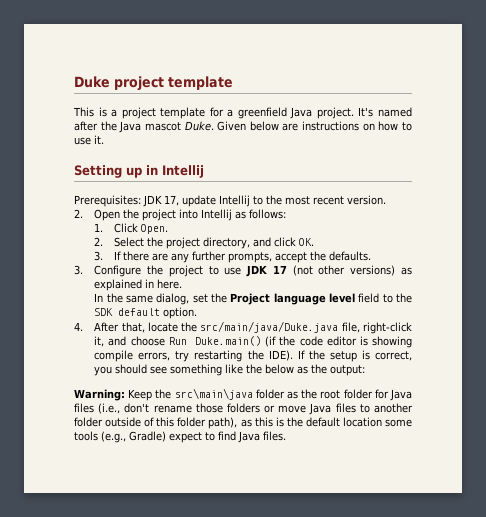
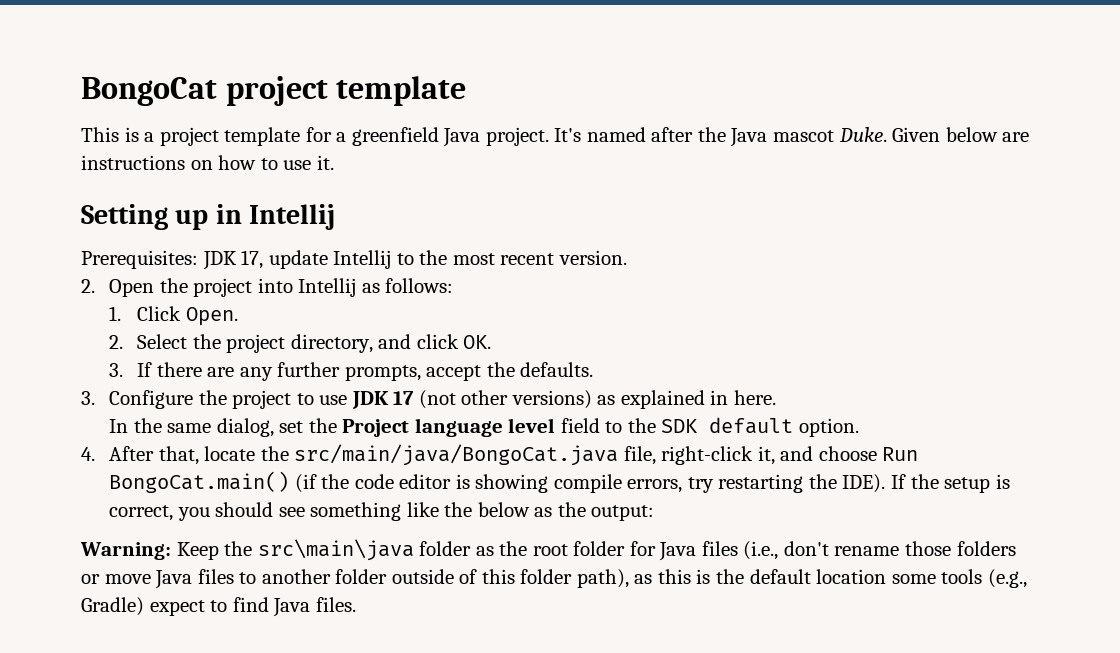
- Duke project template
+ BongoCat project template
- 4. After that, locate the src/main/java/Duke.java file, right-click it, and choose Run Duke.main() (if the code editor is showing compile errors, try restarting the IDE).
+ 4. After that, locate the src/main/java/BongoCat.java file, right-click it, and choose Run BongoCat.main() (if the code editor is showing compile errors, try restarting the IDE).

